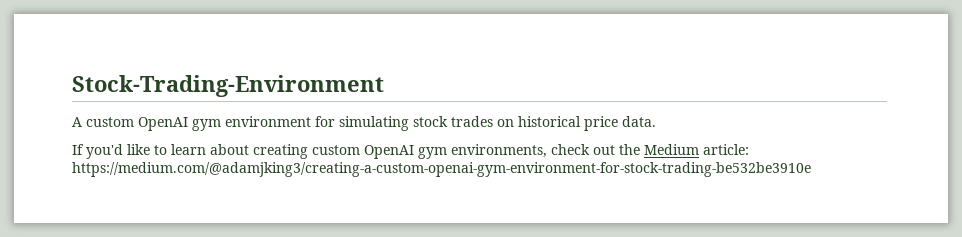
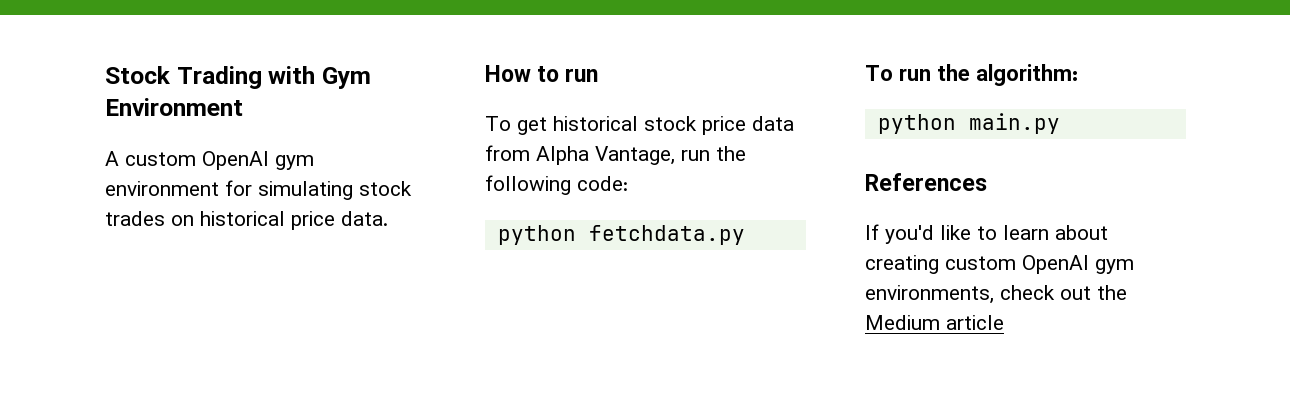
- Stock-Trading-Environment
+ Stock Trading with Gym Environment
+ How to run
+ To get historical stock price data from Alpha Vantage, run the following code:
+ python fetchdata.py
+ To run the algorithm:
+ python main.py
+ References
- If you'd like to learn about creating custom OpenAI gym environments, check out the Medium article: https://medium.com/@adamjking3/creating-a-custom-openai-gym-environment-for-stock-trading-be532be3910e
+ If you'd like to learn about creating custom OpenAI gym environments, check out the Medium article

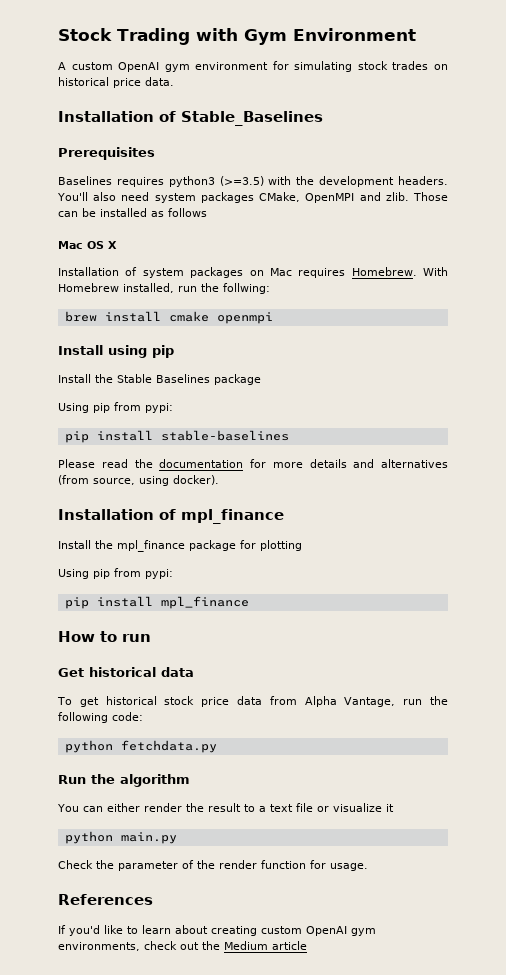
+ Installation of Stable_Baselines
+ Prerequisites
+ Baselines requires python3 (>=3.5) with the development headers. You'll also need system packages CMake, OpenMPI and zlib. Those can be installed as follows
+ Mac OS X
+ Installation of system packages on Mac requires Homebrew. With Homebrew installed, run the follwing:
+ brew install cmake openmpi
+ Install using pip
+ Install the Stable Baselines package
+ Using pip from pypi:
+ pip install stable-baselines
+ Please read the documentation for more details and alternatives (from source, using docker).
+ Installation of mpl_finance
+ Install the mpl_finance package for plotting
+ Using pip from pypi:
+ pip install mpl_finance
+ Get historical data
- To run the algorithm:
+ Run the algorithm
+ You can either render the result to a text file or visualize it
  python main.py
+ Check the parameter of the render function for usage.

